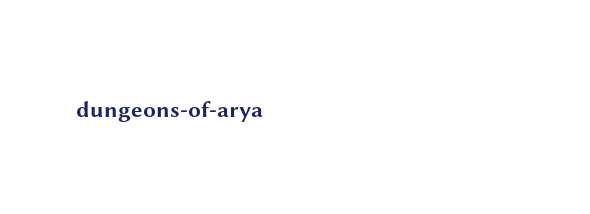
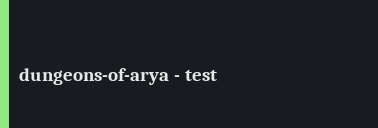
- dungeons-of-arya
+ dungeons-of-arya - test

